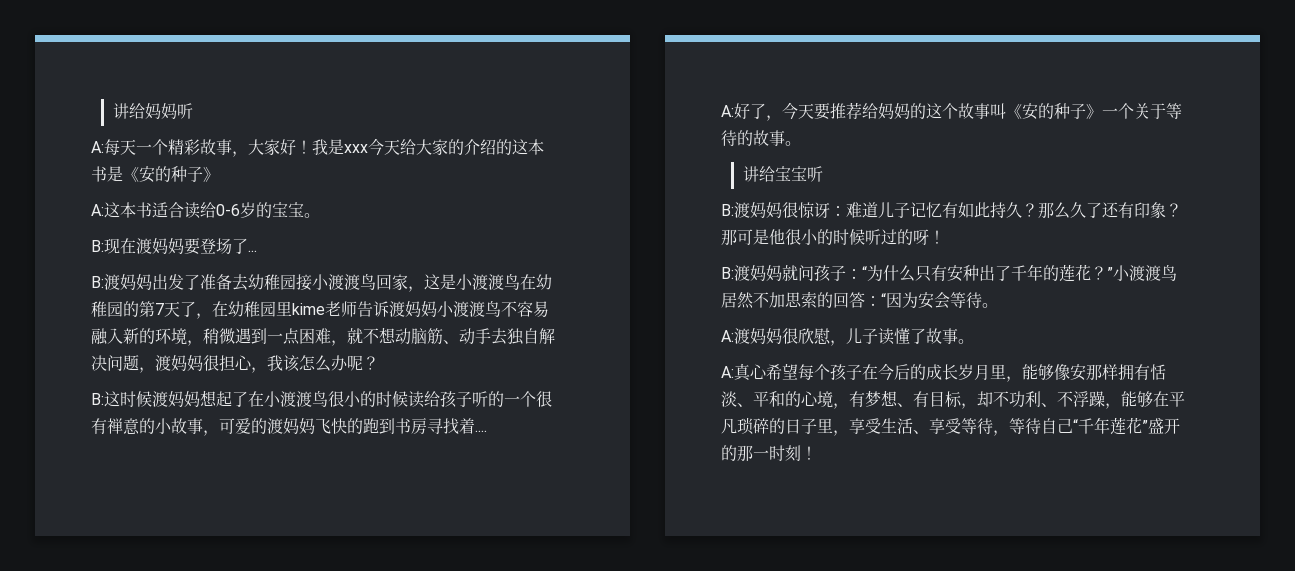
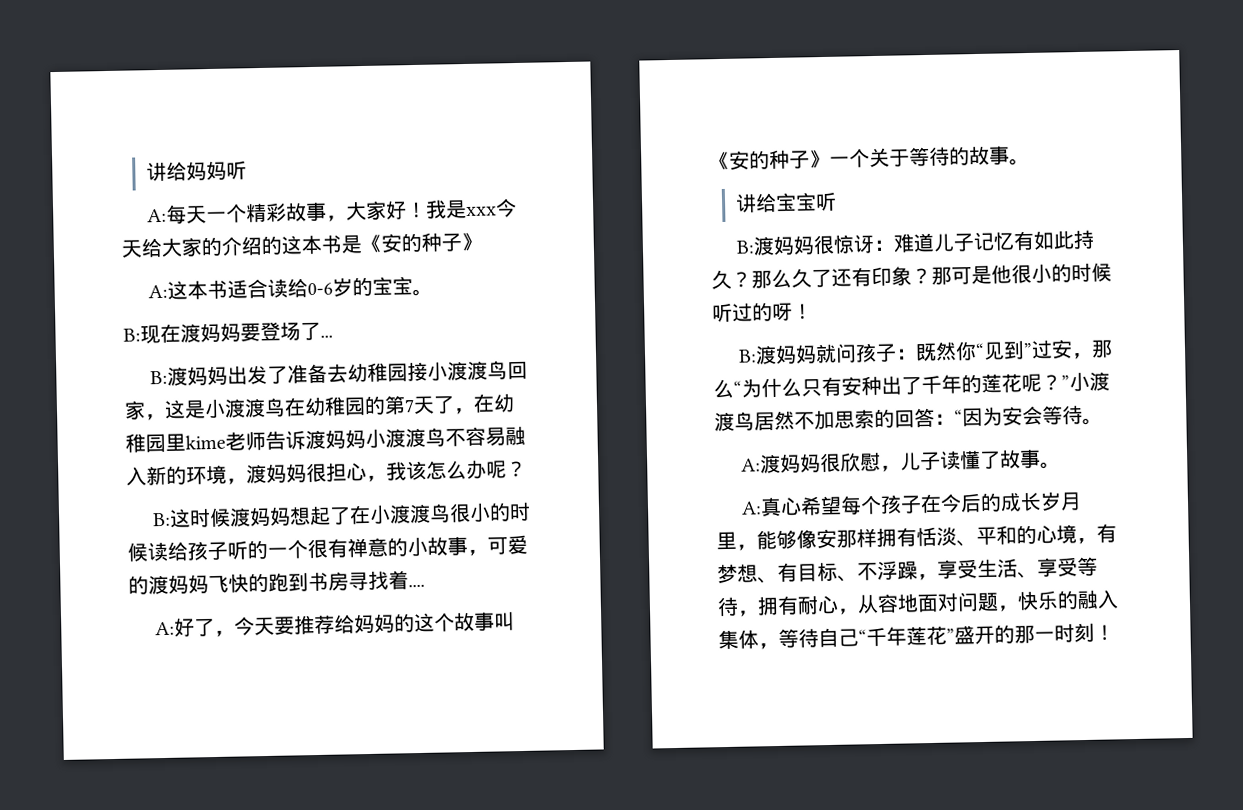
- B:渡妈妈出发了准备去幼稚园接小渡渡鸟回家，这是小渡渡鸟在幼稚园的第7天了，在幼稚园里kime老师告诉渡妈妈小渡渡鸟不容易融入新的环境，稍微遇到一点困难，就不想动脑筋、动手去独自解决问题，渡妈妈很担心，我该怎么办呢？
+ B:渡妈妈出发了准备去幼稚园接小渡渡鸟回家，这是小渡渡鸟在幼稚园的第7天了，在幼稚园里kime老师告诉渡妈妈小渡渡鸟不容易融入新的环境，渡妈妈很担心，我该怎么办呢？
- B:渡妈妈就问孩子：“为什么只有安种出了千年的莲花？”小渡渡鸟居然不加思索的回答：“因为安会等待。
+ B:渡妈妈就问孩子：既然你“见到”过安，那么“为什么只有安种出了千年的莲花呢？”小渡渡鸟居然不加思索的回答：“因为安会等待。
- A:真心希望每个孩子在今后的成长岁月里，能够像安那样拥有恬淡、平和的心境，有梦想、有目标，却不功利、不浮躁，能够在平凡琐碎的日子里，享受生活、享受等待，等待自己“千年莲花”盛开的那一时刻！
+ A:真心希望每个孩子在今后的成长岁月里，能够像安那样拥有恬淡、平和的心境，有梦想、有目标、不浮躁，享受生活、享受等待，拥有耐心，从容地面对问题，快乐的融入集体，等待自己“千年莲花”盛开的那一时刻！

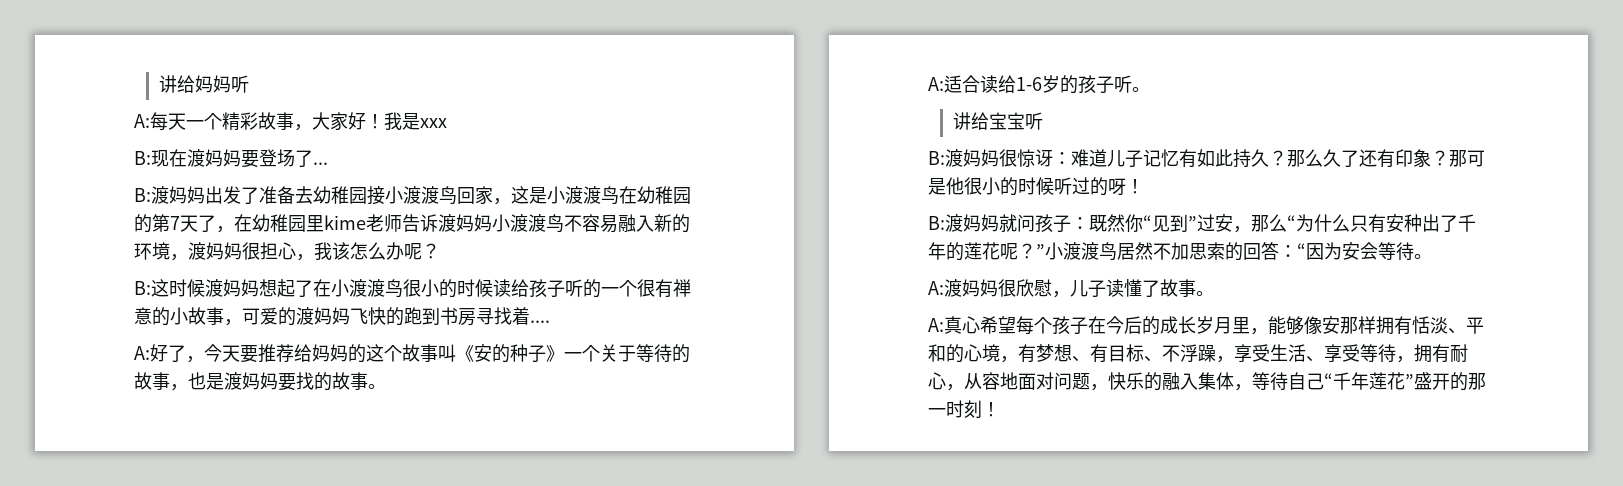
- 我是xxx今天给大家的介绍的这本书是《安的种子》
- A:这本书适合读给0-6岁的宝宝。
+ 我是xxx
- A:好了，今天要推荐给妈妈的这个故事叫《安的种子》一个关于等待的故事。
+ A:好了，今天要推荐给妈妈的这个故事叫《安的种子》一个关于等待的故事，也是渡妈妈要找的故事。
+ A:适合读给1-6岁的孩子听。

